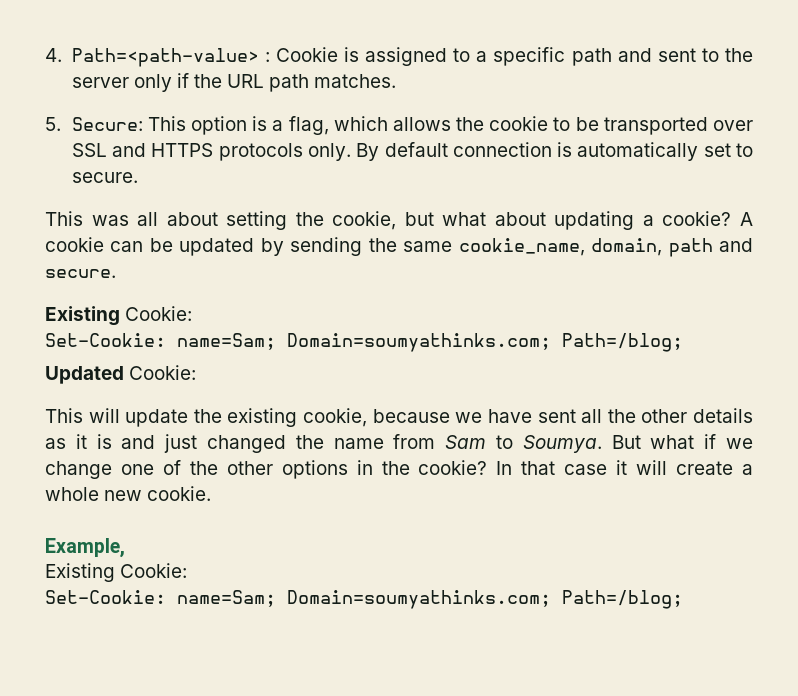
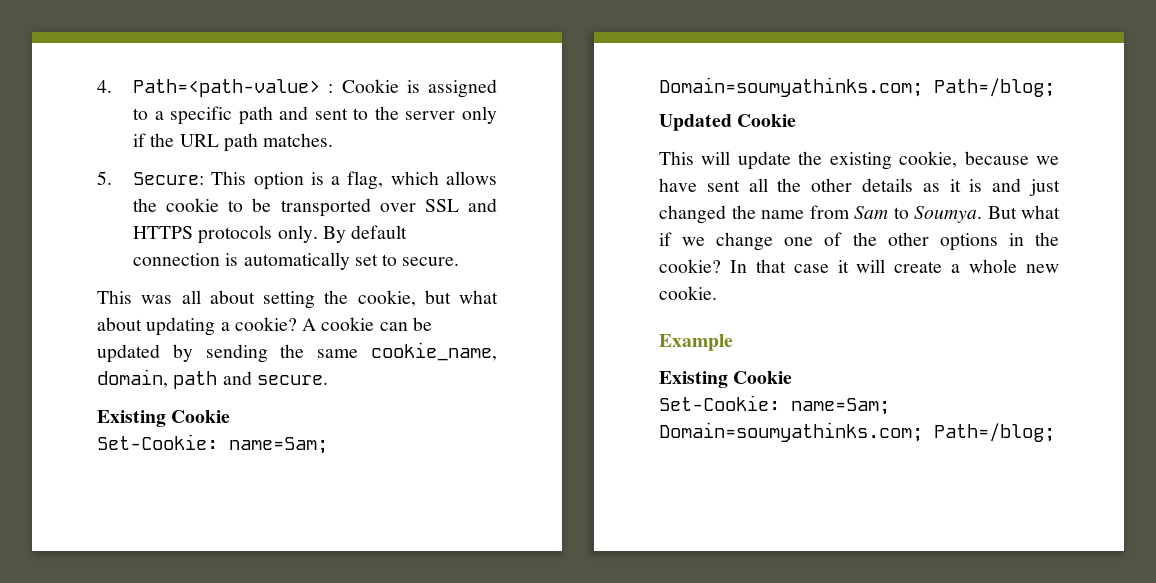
  A cookie can be updated by sending the same cookie_name, domain, path and secure.
- Existing Cookie:
+ Existing Cookie
- Updated Cookie:
+ Updated Cookie
- Example,
- Existing Cookie:
+ Example
+ Existing Cookie

